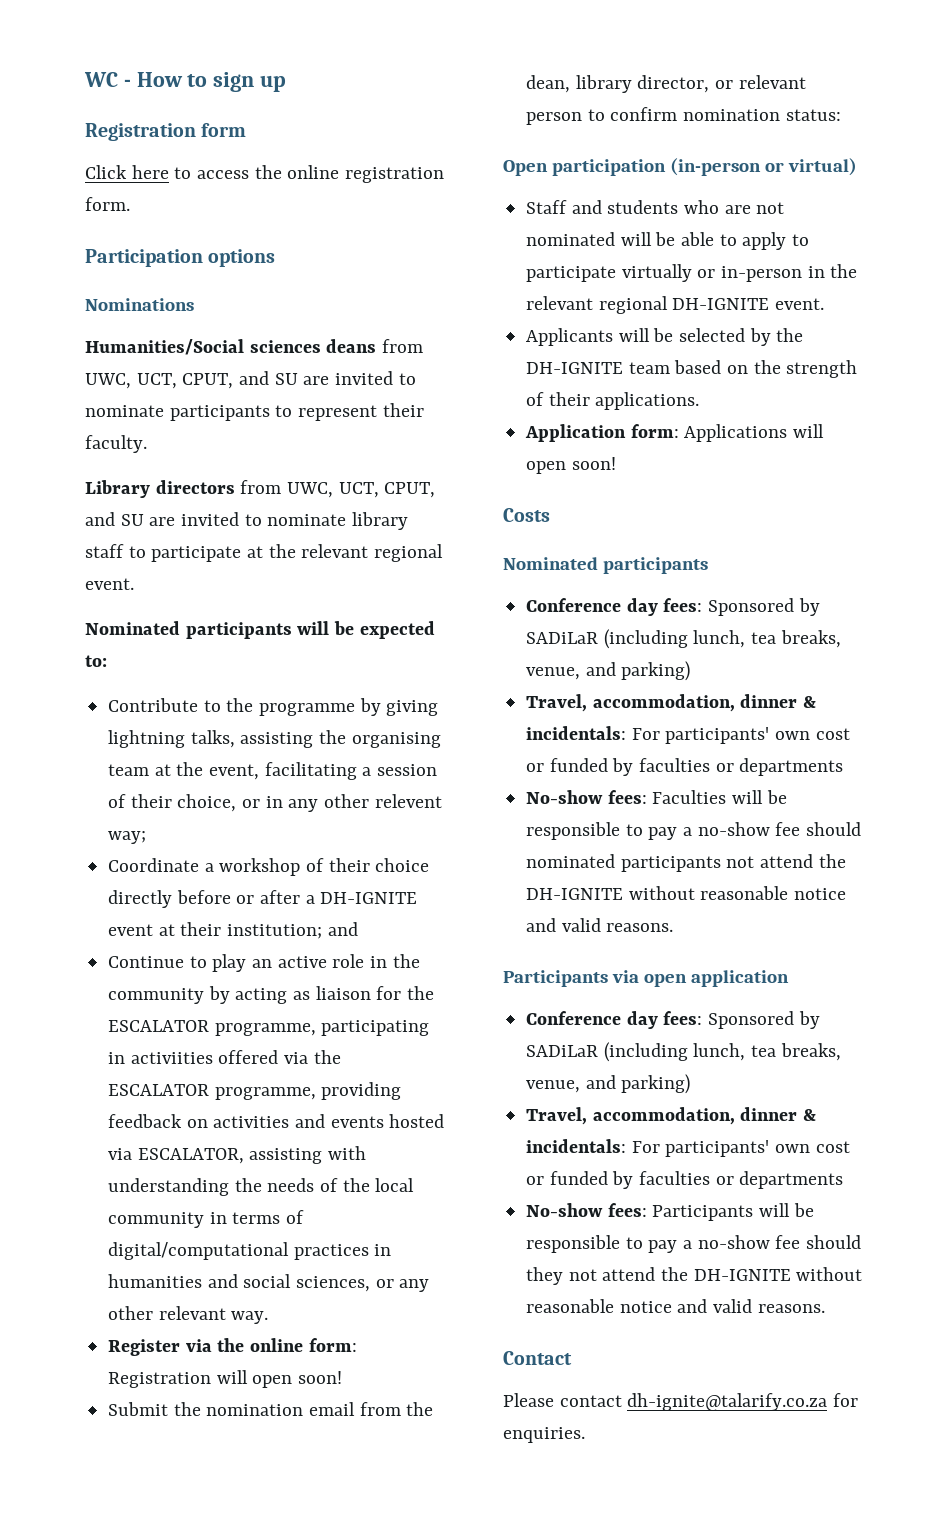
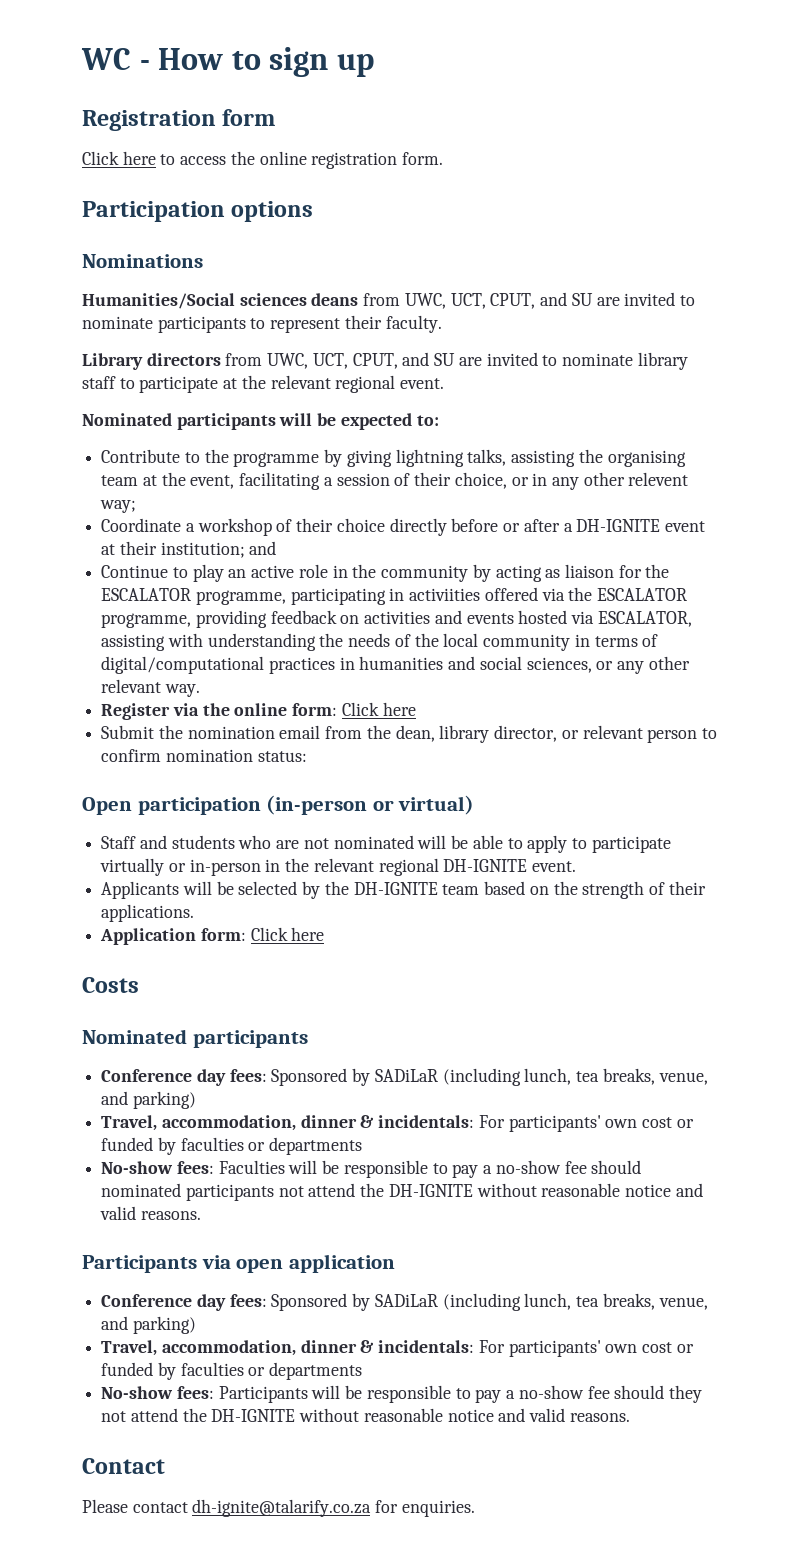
- Register via the online form: Registration will open soon!
+ Register via the online form: Click here
- Application form: Applications will open soon!
+ Application form: Click here

